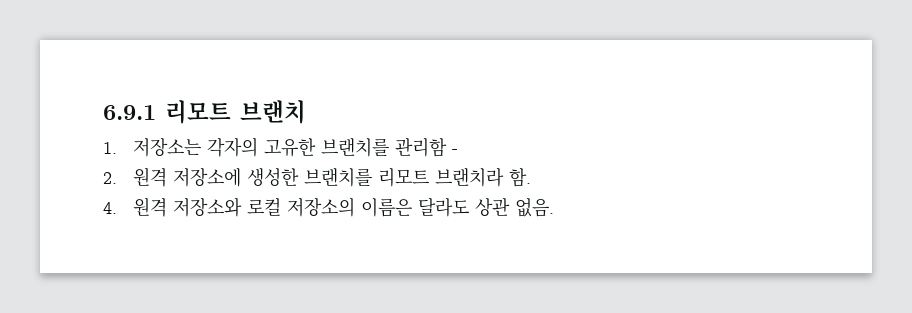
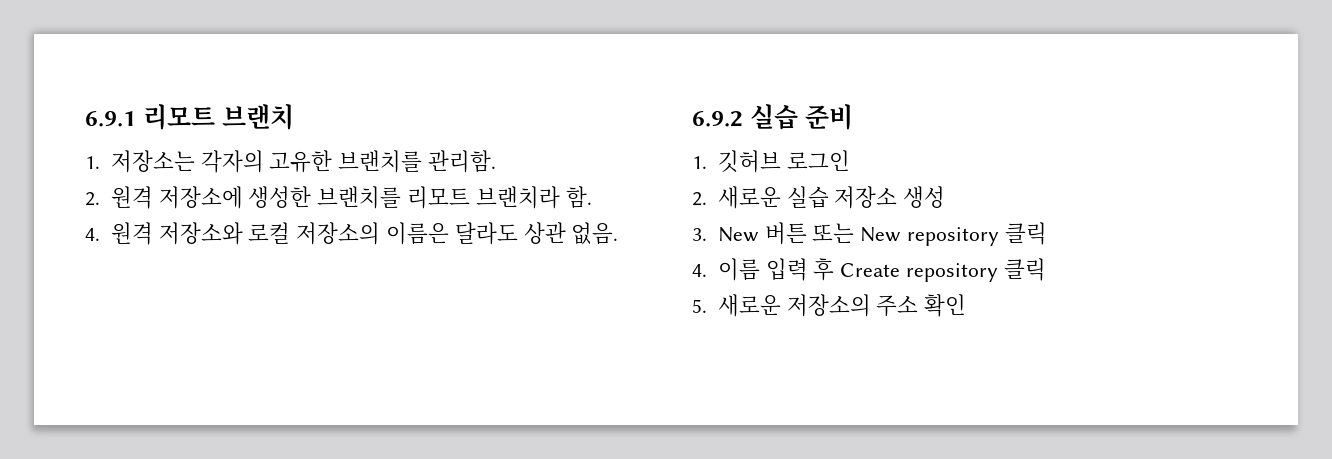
- 1. 저장소는 각자의 고유한 브랜치를 관리함 -
+ 1. 저장소는 각자의 고유한 브랜치를 관리함.
+ 6.9.2 실습 준비
+ 1. 깃허브 로그인
+ 2. 새로운 실습 저장소 생성
+ 3. New 버튼 또는 New repository 클릭
+ 4. 이름 입력 후 Create repository 클릭
+ 5. 새로운 저장소의 주소 확인

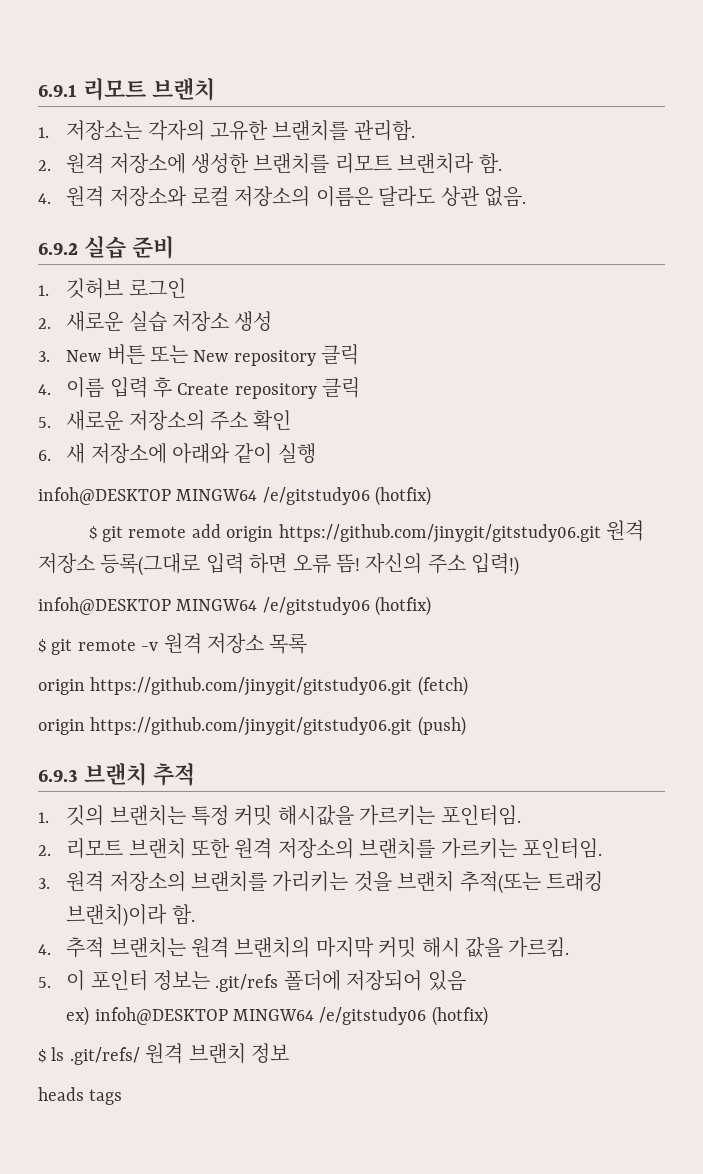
+ 6. 새 저장소에 아래와 같이 실행
+ infoh@DESKTOP MINGW64 /e/gitstudy06 (hotfix)
+ $ git remote add origin https://github.com/jinygit/gitstudy06.git 원격 저장소 등록(그대로 입력 하면 오류 뜸! 자신의 주소 입력!)
+ infoh@DESKTOP MINGW64 /e/gitstudy06 (hotfix)
+ $ git remote -v 원격 저장소 목록
+ origin https://github.com/jinygit/gitstudy06.git (fetch)
+ origin https://github.com/jinygit/gitstudy06.git (push)
+ 6.9.3 브랜치 추적
+ 1. 깃의 브랜치는 특정 커밋 해시값을 가르키는 포인터임.
+ 2. 리모트 브랜치 또한 원격 저장소의 브랜치를 가르키는 포인터임.
+ 3. 원격 저장소의 브랜치를 가리키는 것을 브랜치 추적(또는 트래킹 브랜치)이라 함.
+ 4. 추적 브랜치는 원격 브랜치의 마지막 커밋 해시 값을 가르킴.
+ 5. 이 포인터 정보는 .git/refs 폴더에 저장되어 있음
+ ex) infoh@DESKTOP MINGW64 /e/gitstudy06 (hotfix)
+ $ ls .git/refs/ 원격 브랜치 정보
+ heads tags

